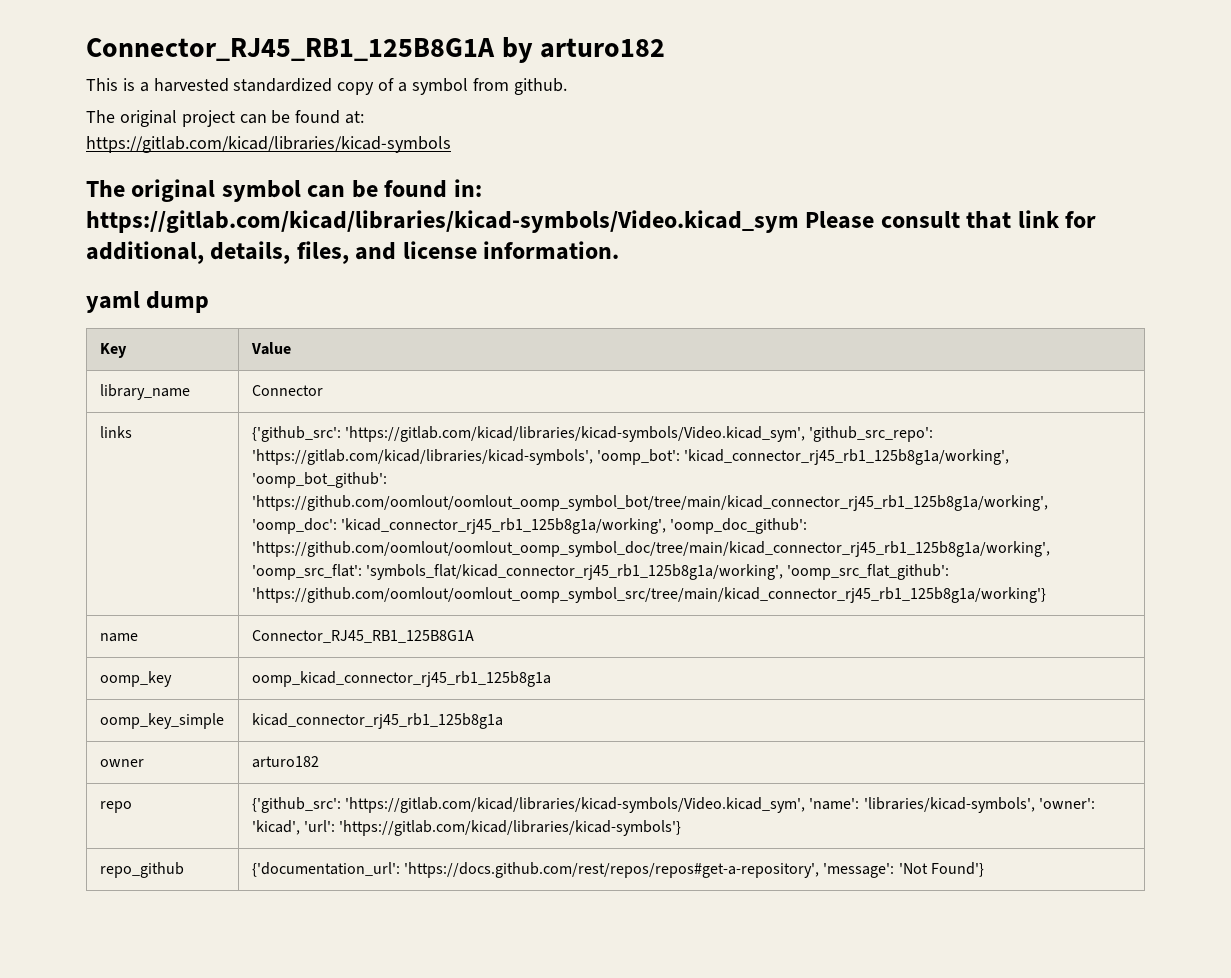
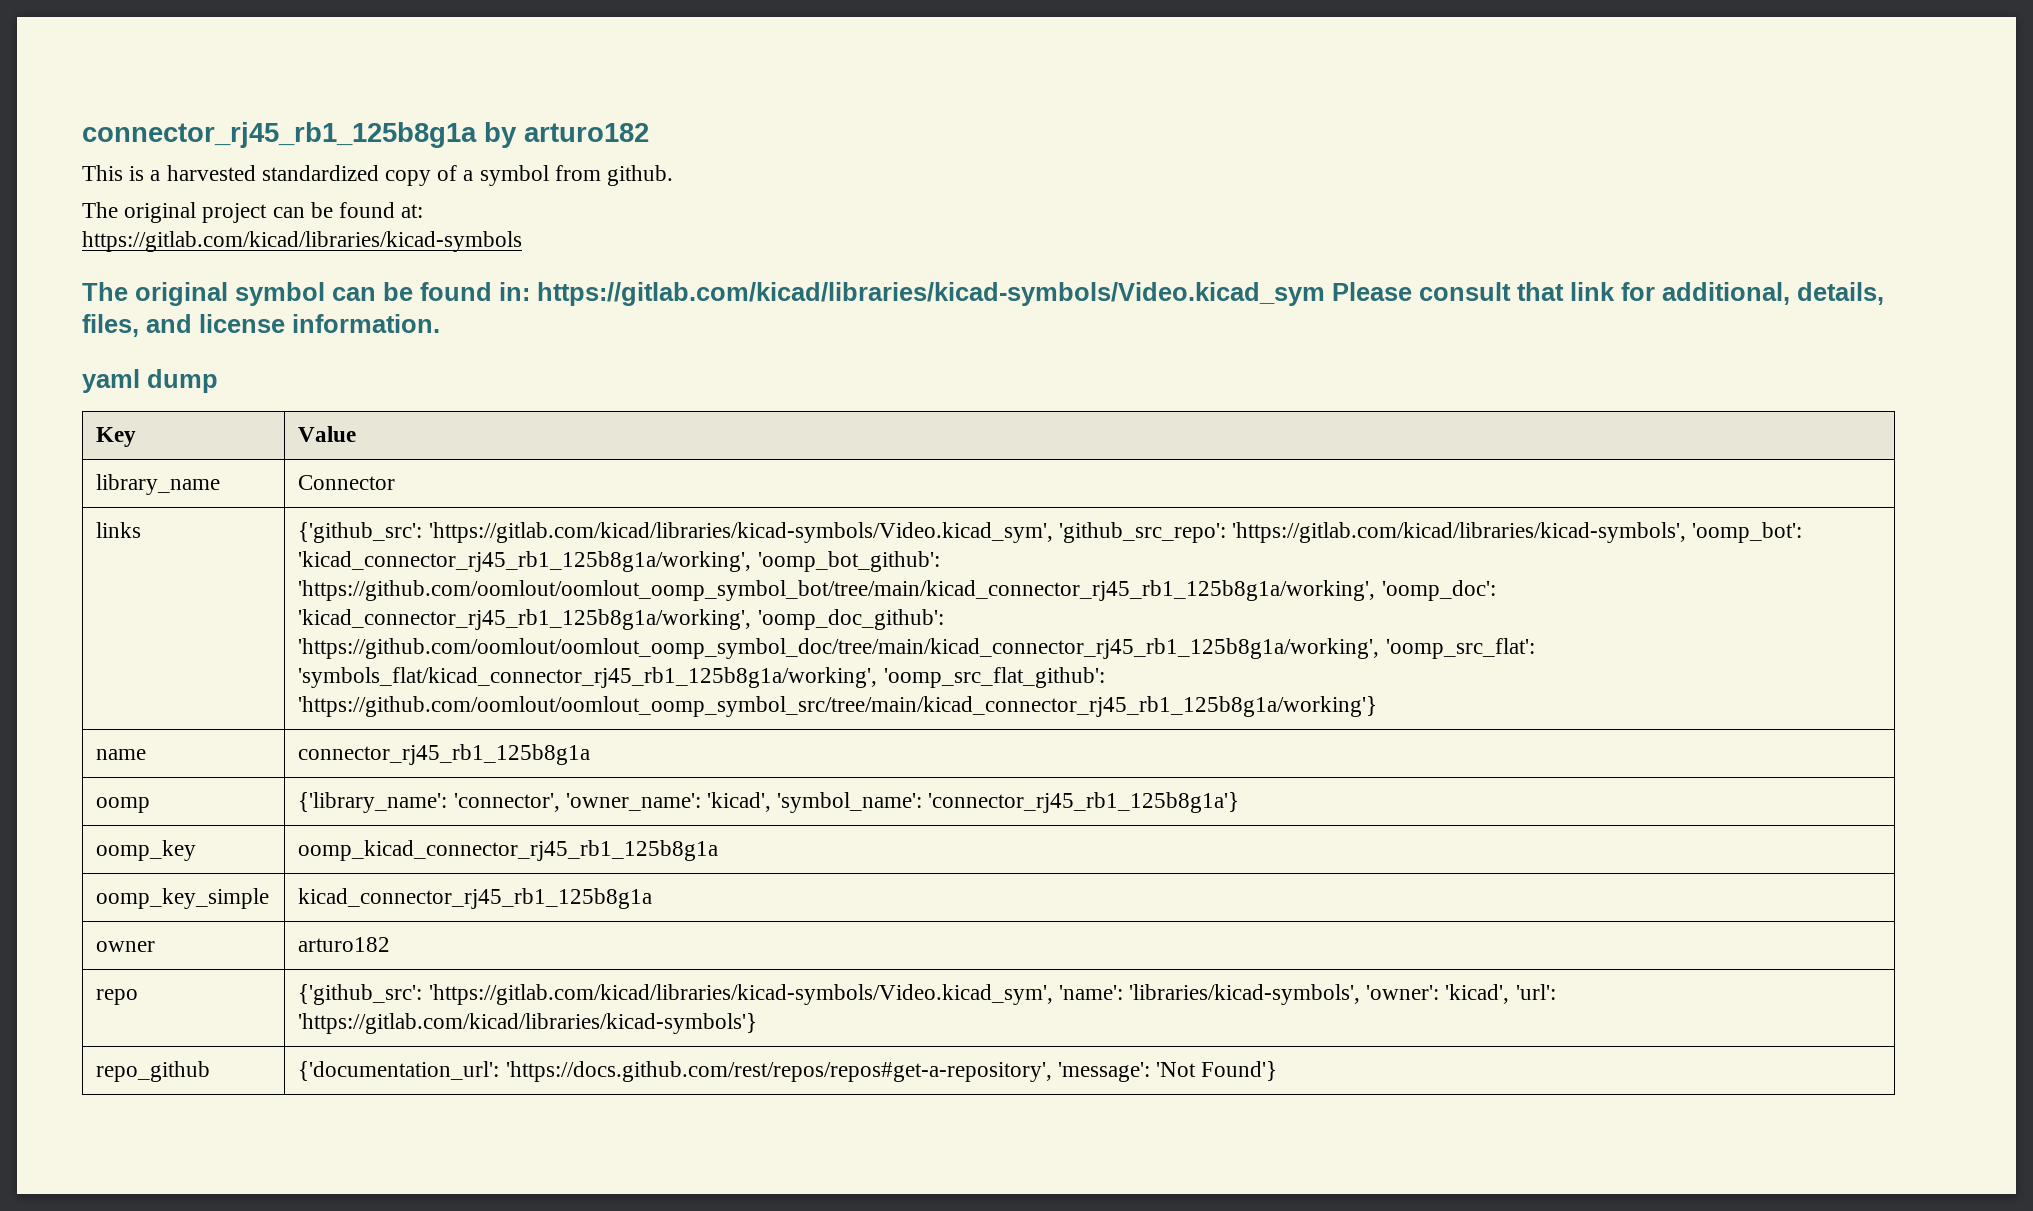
- Connector_RJ45_RB1_125B8G1A by arturo182
+ connector_rj45_rb1_125b8g1a by arturo182
- name | Connector_RJ45_RB1_125B8G1A
+ name | connector_rj45_rb1_125b8g1a
+ oomp | {'library_name': 'connector', 'owner_name': 'kicad', 'symbol_name': 'connector_rj45_rb1_125b8g1a'}

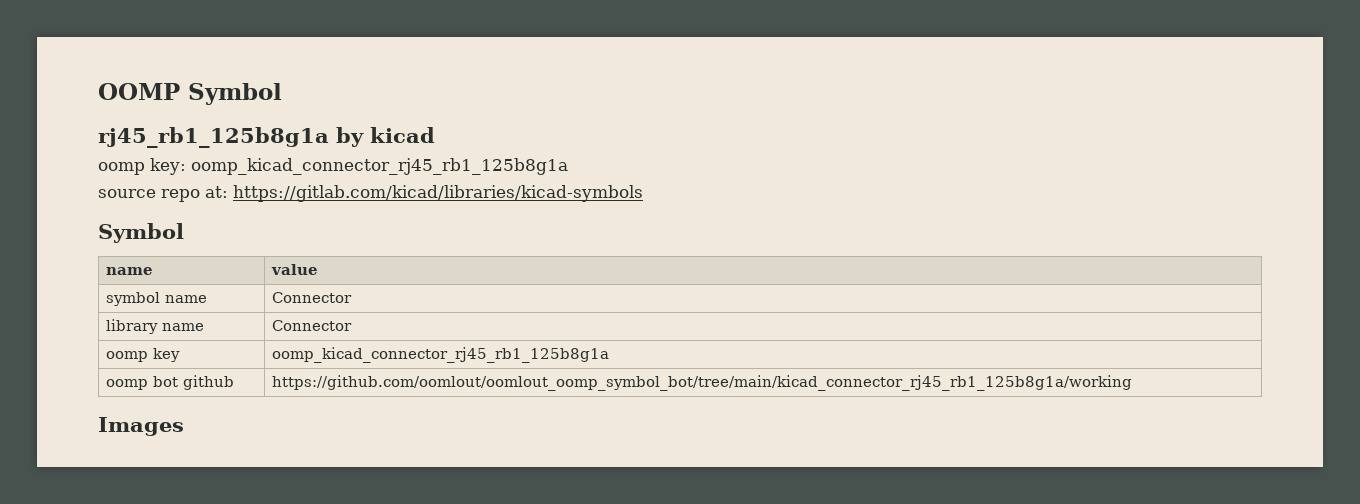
- connector_rj45_rb1_125b8g1a by arturo182
- This is a harvested standardized copy of a symbol from github.
- The original project can be found at:
- https://gitlab.com/kicad/libraries/kicad-symbols
- The original symbol can be found in: https://gitlab.com/kicad/libraries/kicad-symbols/Video.kicad_sym Please consult that link for additional, details, files, and license information.
- yaml dump
- Key | Value
- library_name | Connector
- links | {'github_src': 'https://gitlab.com/kicad/libraries/kicad-symbols/Video.kicad_sym', 'github_src_repo': 'https://gitlab.com/kicad/libraries/kicad-symbols', 'oomp_bot': 'kicad_connector_rj45_rb1_125b8g1a/working', 'oomp_bot_github': 'https://github.com/oomlout/oomlout_oomp_symbol_bot/tree/main/kicad_connector_rj45_rb1_125b8g1a/working', 'oomp_doc': 'kicad_connector_rj45_rb1_125b8g1a/working', 'oomp_doc_github': 'https://github.com/oomlout/oomlout_oomp_symbol_doc/tree/main/kicad_connector_rj45_rb1_125b8g1a/working', 'oomp_src_flat': 'symbols_flat/kicad_connector_rj45_rb1_125b8g1a/working', 'oomp_src_flat_github': 'https://github.com/oomlout/oomlout_oomp_symbol_src/tree/main/kicad_connector_rj45_rb1_125b8g1a/working'}
- name | connector_rj45_rb1_125b8g1a
- oomp | {'library_name': 'connector', 'owner_name': 'kicad', 'symbol_name': 'connector_rj45_rb1_125b8g1a'}
- oomp_key | oomp_kicad_connector_rj45_rb1_125b8g1a
- oomp_key_simple | kicad_connector_rj45_rb1_125b8g1a
- owner | arturo182
- repo | {'github_src': 'https://gitlab.com/kicad/libraries/kicad-symbols/Video.kicad_sym', 'name': 'libraries/kicad-symbols', 'owner': 'kicad', 'url': 'https://gitlab.com/kicad/libraries/kicad-symbols'}
- repo_github | {'documentation_url': 'https://docs.github.com/rest/repos/repos#get-a-repository', 'message': 'Not Found'}
+ OOMP Symbol
+ rj45_rb1_125b8g1a by kicad
+ oomp key: oomp_kicad_connector_rj45_rb1_125b8g1a
+ source repo at: https://gitlab.com/kicad/libraries/kicad-symbols
+ Symbol
+ name | value
+ symbol name | Connector
+ library name | Connector
+ oomp key | oomp_kicad_connector_rj45_rb1_125b8g1a
+ oomp bot github | https://github.com/oomlout/oomlout_oomp_symbol_bot/tree/main/kicad_connector_rj45_rb1_125b8g1a/working
+ Images

